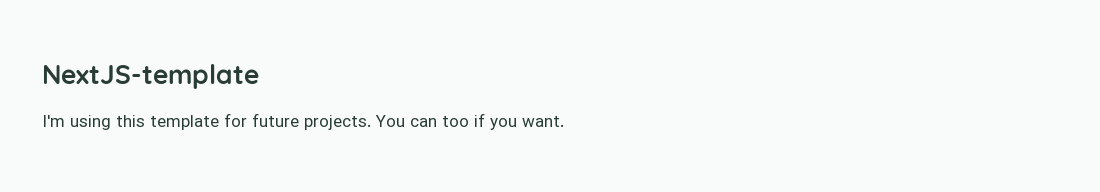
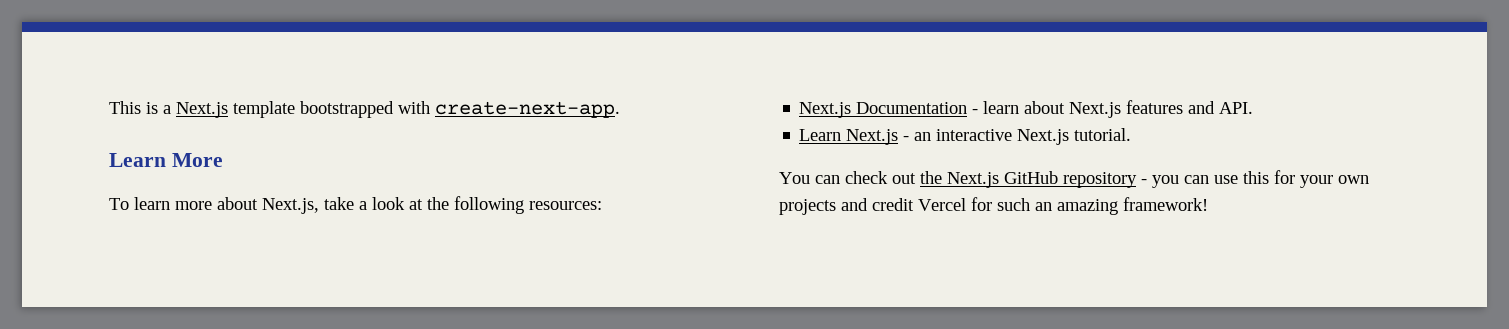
- NextJS-template
- I'm using this template for future projects. You can too if you want.
+ This is a Next.js template bootstrapped with create-next-app.
+ Learn More
+ To learn more about Next.js, take a look at the following resources:
+ Next.js Documentation - learn about Next.js features and API.
+ Learn Next.js - an interactive Next.js tutorial.
+ You can check out the Next.js GitHub repository - you can use this for your own projects and credit Vercel for such an amazing framework!

